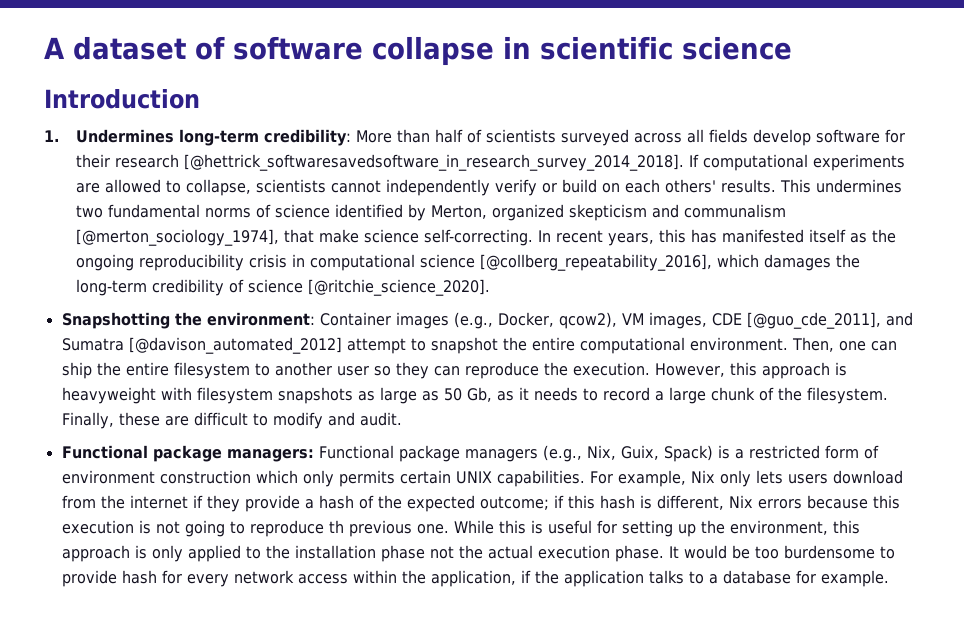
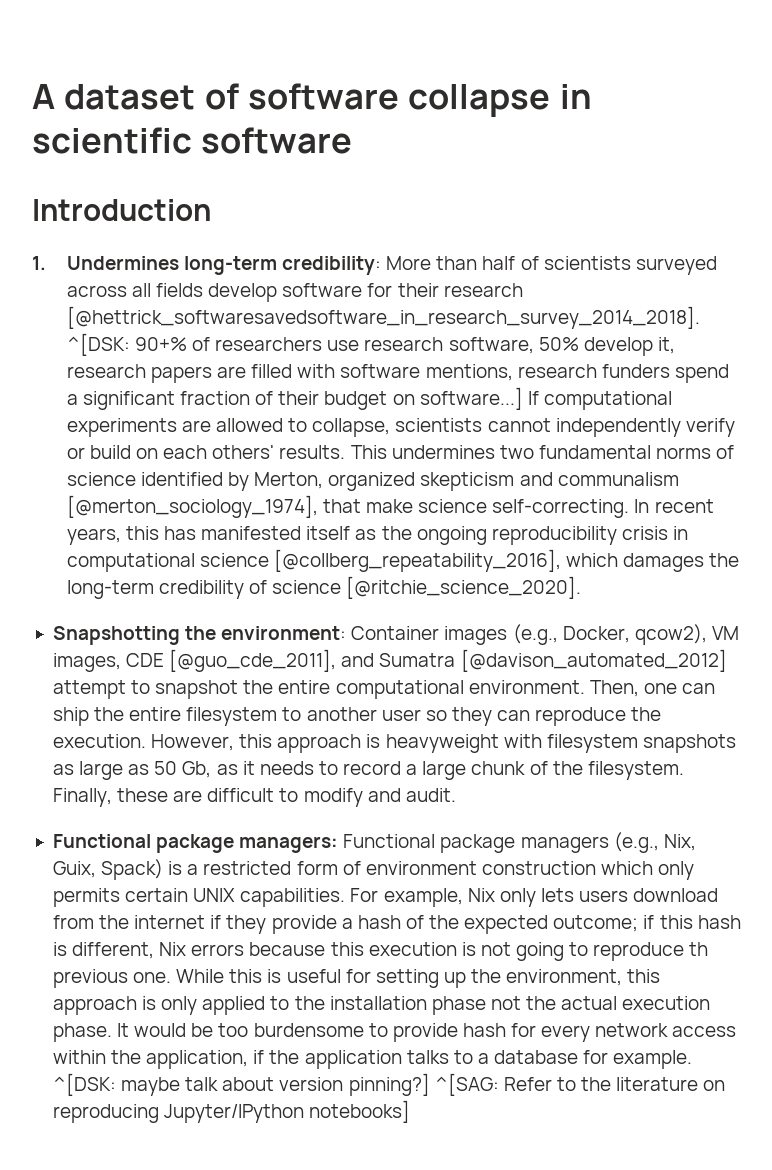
- A dataset of software collapse in scientific science
+ A dataset of software collapse in scientific software
+ ^[DSK: 90+% of researchers use research software, 50% develop it, research papers are filled with software mentions, research funders spend a significant fraction of their budget on software...]
+ ^[DSK: maybe talk about version pinning?] ^[SAG: Refer to the literature on reproducing Jupyter/IPython notebooks]

